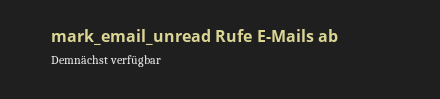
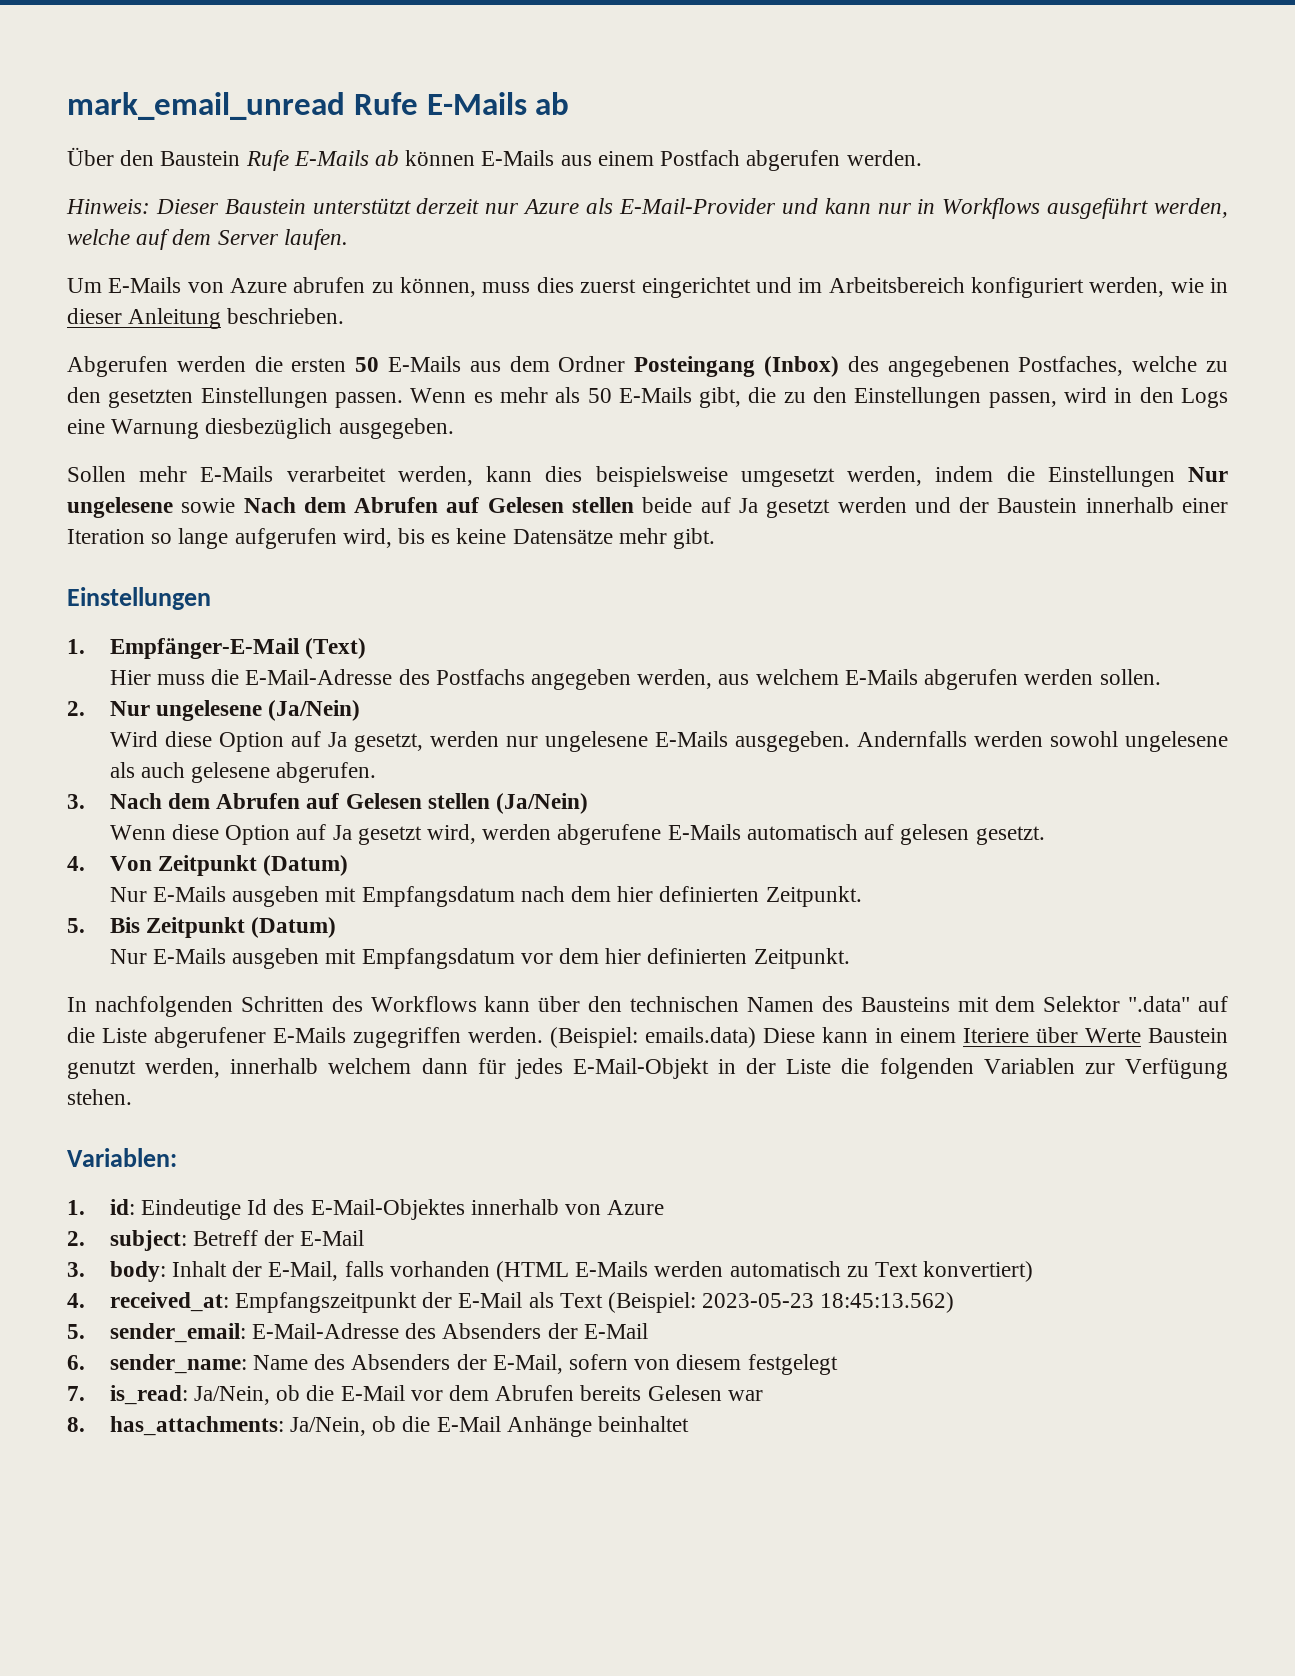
- Demnächst verfügbar
+ Über den Baustein Rufe E-Mails ab können E-Mails aus einem Postfach abgerufen werden.
+ Hinweis: Dieser Baustein unterstützt derzeit nur Azure als E-Mail-Provider und kann nur in Workflows ausgeführt werden, welche auf dem Server laufen.
+ Um E-Mails von Azure abrufen zu können, muss dies zuerst eingerichtet und im Arbeitsbereich konfiguriert werden, wie in dieser Anleitung beschrieben.
+ Abgerufen werden die ersten 50 E-Mails aus dem Ordner Posteingang (Inbox) des angegebenen Postfaches, welche zu den gesetzten Einstellungen passen. Wenn es mehr als 50 E-Mails gibt, die zu den Einstellungen passen, wird in den Logs eine Warnung diesbezüglich ausgegeben.
+ Sollen mehr E-Mails verarbeitet werden, kann dies beispielsweise umgesetzt werden, indem die Einstellungen Nur ungelesene sowie Nach dem Abrufen auf Gelesen stellen beide auf Ja gesetzt werden und der Baustein innerhalb einer Iteration so lange aufgerufen wird, bis es keine Datensätze mehr gibt.
+ Einstellungen
+ 1. Empfänger-E-Mail (Text)
+ Hier muss die E-Mail-Adresse des Postfachs angegeben werden, aus welchem E-Mails abgerufen werden sollen.
+ 2. Nur ungelesene (Ja/Nein)
+ Wird diese Option auf Ja gesetzt, werden nur ungelesene E-Mails ausgegeben. Andernfalls werden sowohl ungelesene als auch gelesene abgerufen.
+ 3. Nach dem Abrufen auf Gelesen stellen (Ja/Nein)
+ Wenn diese Option auf Ja gesetzt wird, werden abgerufene E-Mails automatisch auf gelesen gesetzt.
+ 4. Von Zeitpunkt (Datum)
+ Nur E-Mails ausgeben mit Empfangsdatum nach dem hier definierten Zeitpunkt.
+ 5. Bis Zeitpunkt (Datum)
+ Nur E-Mails ausgeben mit Empfangsdatum vor dem hier definierten Zeitpunkt.
+ In nachfolgenden Schritten des Workflows kann über den technischen Namen des Bausteins mit dem Selektor ".data" auf die Liste abgerufener E-Mails zugegriffen werden. (Beispiel: emails.data) Diese kann in einem Iteriere über Werte Baustein genutzt werden, innerhalb welchem dann für jedes E-Mail-Objekt in der Liste die folgenden Variablen zur Verfügung stehen.
+ Variablen:
+ 1. id: Eindeutige Id des E-Mail-Objektes innerhalb von Azure
+ 2. subject: Betreff der E-Mail
+ 3. body: Inhalt der E-Mail, falls vorhanden (HTML E-Mails werden automatisch zu Text konvertiert)
+ 4. received_at: Empfangszeitpunkt der E-Mail als Text (Beispiel: 2023-05-23 18:45:13.562)
+ 5. sender_email: E-Mail-Adresse des Absenders der E-Mail
+ 6. sender_name: Name des Absenders der E-Mail, sofern von diesem festgelegt
+ 7. is_read: Ja/Nein, ob die E-Mail vor dem Abrufen bereits Gelesen war
+ 8. has_attachments: Ja/Nein, ob die E-Mail Anhänge beinhaltet

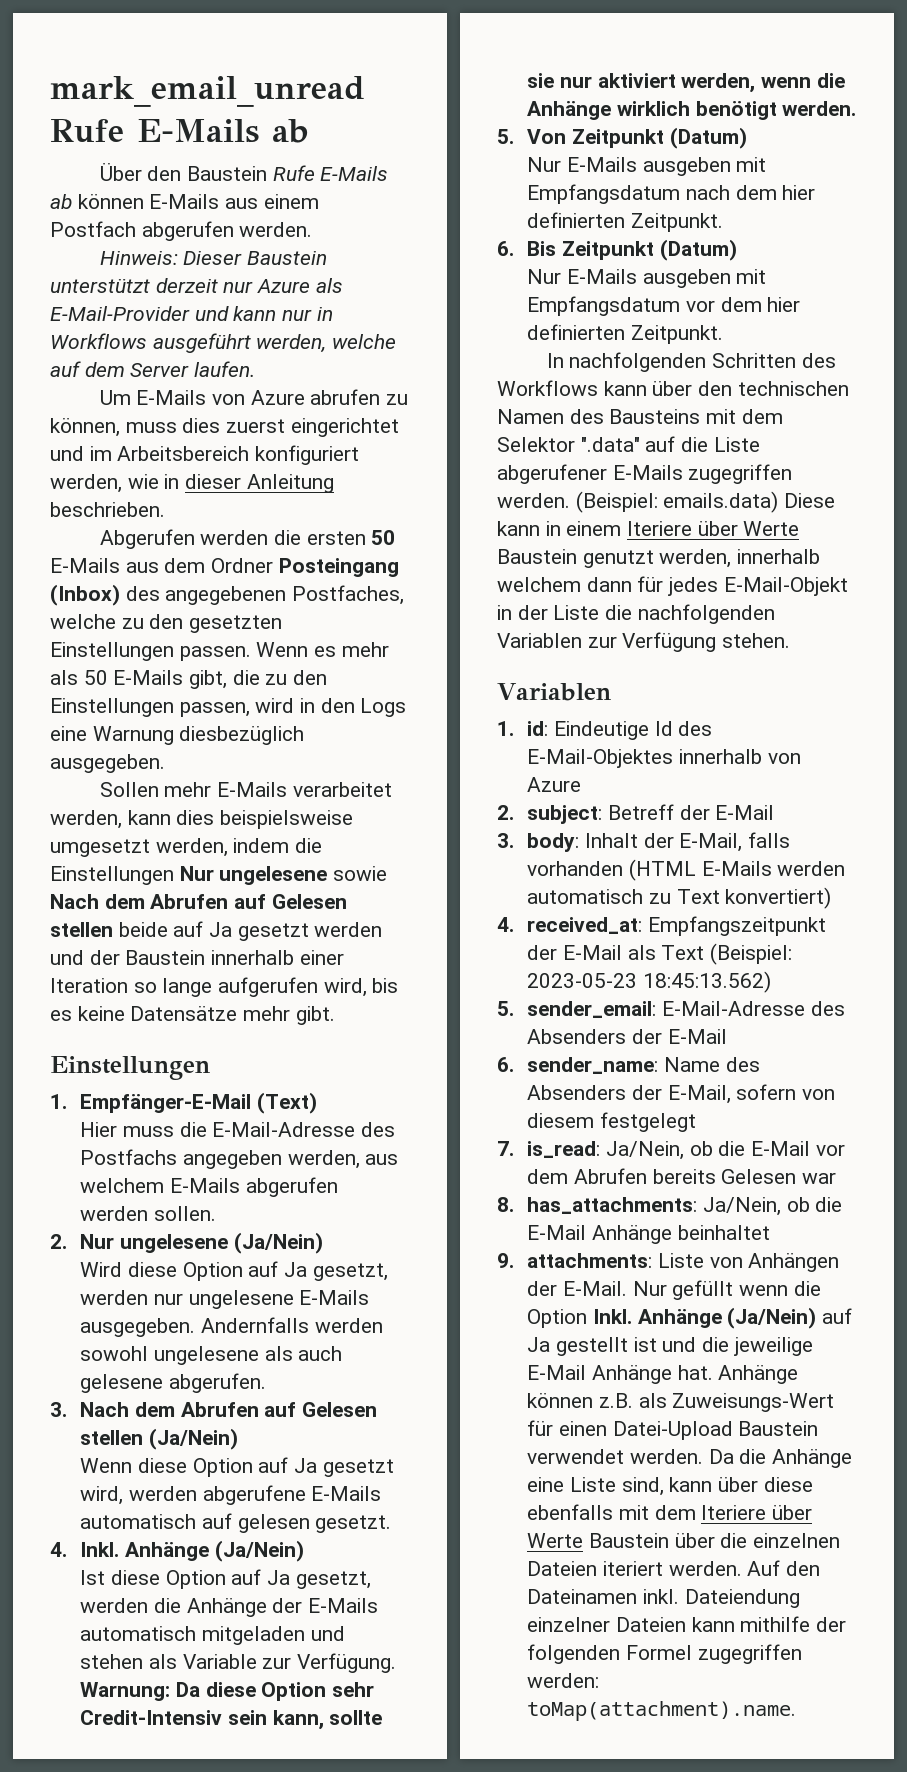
- 4. Von Zeitpunkt (Datum)
+ 4. Inkl. Anhänge (Ja/Nein)
+ Ist diese Option auf Ja gesetzt, werden die Anhänge der E-Mails automatisch mitgeladen und stehen als Variable zur Verfügung. Warnung: Da diese Option sehr Credit-Intensiv sein kann, sollte sie nur aktiviert werden, wenn die Anhänge wirklich benötigt werden.
+ 5. Von Zeitpunkt (Datum)
- 5. Bis Zeitpunkt (Datum)
+ 6. Bis Zeitpunkt (Datum)
- (Beispiel: emails.data) Diese kann in einem Iteriere über Werte Baustein genutzt werden, innerhalb welchem dann für jedes E-Mail-Objekt in der Liste die folgenden Variablen zur Verfügung stehen.
- Variablen:
+ (Beispiel: emails.data) Diese kann in einem Iteriere über Werte Baustein genutzt werden, innerhalb welchem dann für jedes E-Mail-Objekt in der Liste die nachfolgenden Variablen zur Verfügung stehen.
+ Variablen
+ 9. attachments: Liste von Anhängen der E-Mail. Nur gefüllt wenn die Option Inkl. Anhänge (Ja/Nein) auf Ja gestellt ist und die jeweilige E-Mail Anhänge hat. Anhänge können z.B. als Zuweisungs-Wert für einen Datei-Upload Baustein verwendet werden. Da die Anhänge eine Liste sind, kann über diese ebenfalls mit dem Iteriere über Werte Baustein über die einzelnen Dateien iteriert werden. Auf den Dateinamen inkl. Dateiendung einzelner Dateien kann mithilfe der folgenden Formel zugegriffen werden: toMap(attachment).name.

